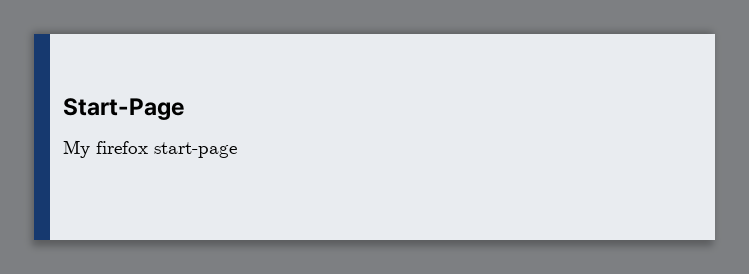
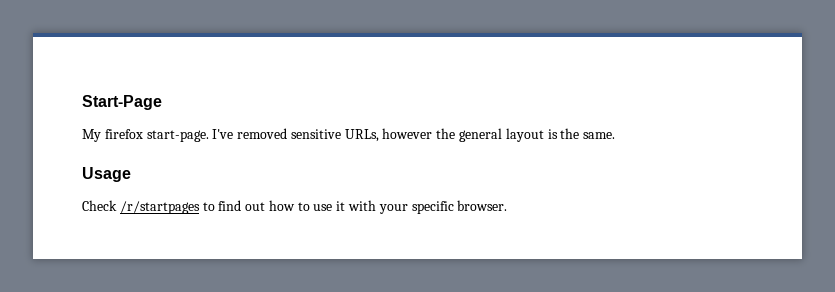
- My firefox start-page
+ My firefox start-page. I've removed sensitive URLs, however the general layout is the same.
+ Usage
+ Check /r/startpages to find out how to use it with your specific browser.

